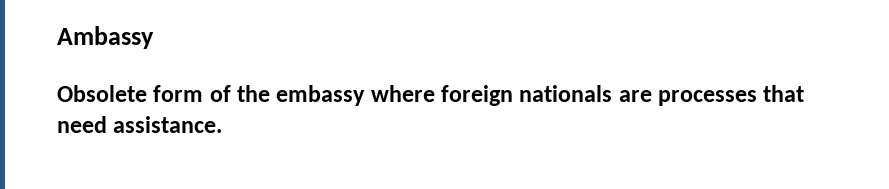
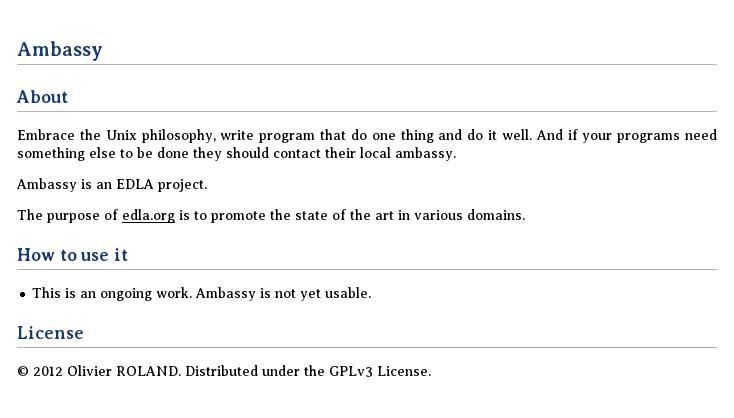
- Obsolete form of the embassy where foreign nationals are processes that need assistance.
+ About
+ Embrace the Unix philosophy, write program that do one thing and do it well. And if your programs need something else to be done they should contact their local ambassy.
+ Ambassy is an EDLA project.
+ The purpose of edla.org is to promote the state of the art in various domains.
+ How to use it
+ This is an ongoing work. Ambassy is not yet usable.
+ License
+ © 2012 Olivier ROLAND. Distributed under the GPLv3 License.

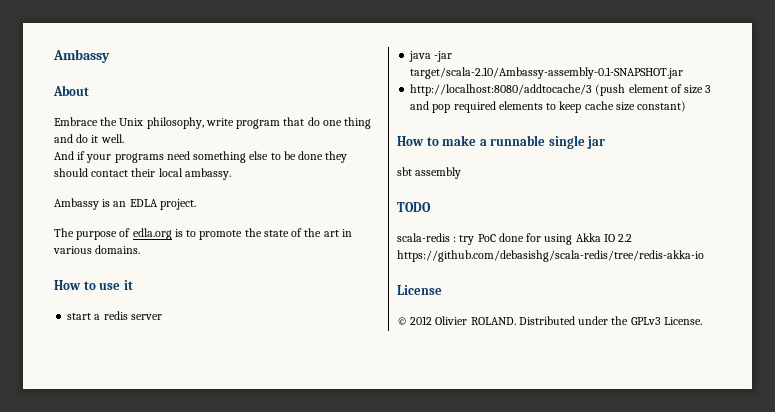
- Embrace the Unix philosophy, write program that do one thing and do it well. And if your programs need something else to be done they should contact their local ambassy.
+ Embrace the Unix philosophy, write program that do one thing and do it well.
+ And if your programs need something else to be done they should contact their local ambassy.
- This is an ongoing work. Ambassy is not yet usable.
+ start a redis server
+ java -jar target/scala-2.10/Ambassy-assembly-0.1-SNAPSHOT.jar
+ http://localhost:8080/addtocache/3 (push element of size 3 and pop required elements to keep cache size constant)
+ How to make a runnable single jar
+ sbt assembly
+ TODO
+ scala-redis : try PoC done for using Akka IO 2.2 https://github.com/debasishg/scala-redis/tree/redis-akka-io

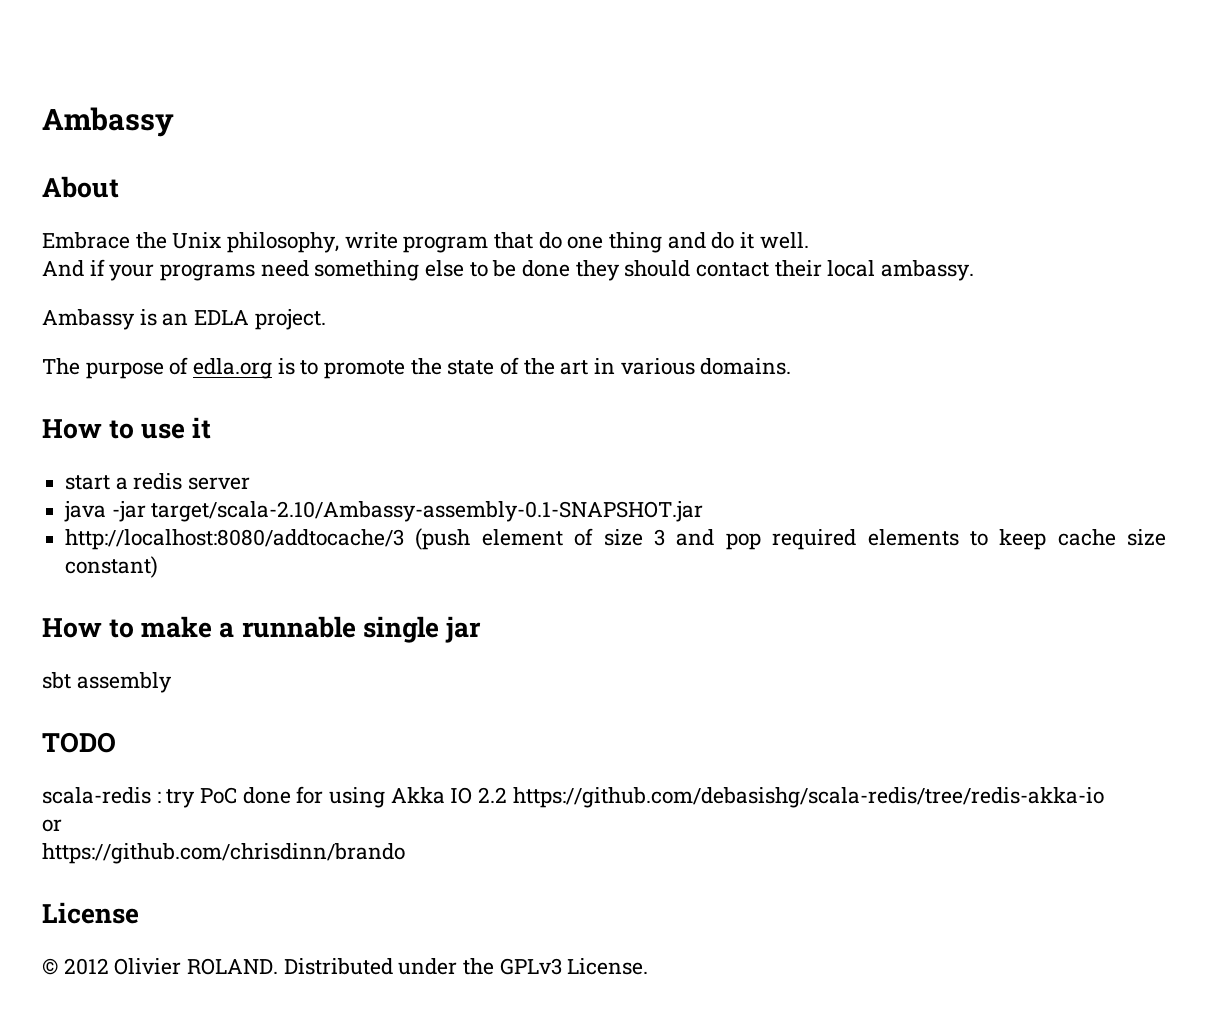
+ or
+ https://github.com/chrisdinn/brando

